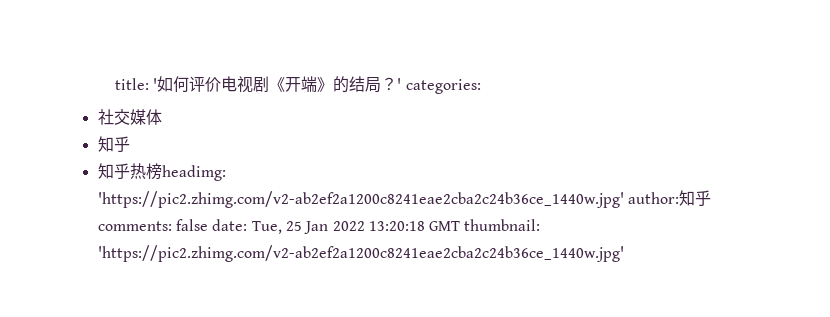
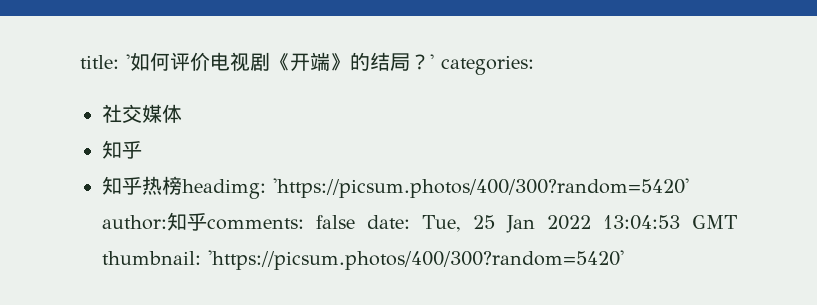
- 知乎热榜headimg: 'https://pic2.zhimg.com/v2-ab2ef2a1200c8241eae2cba2c24b36ce_1440w.jpg' author:知乎comments: false date: Tue, 25 Jan 2022 13:20:18 GMT thumbnail: 'https://pic2.zhimg.com/v2-ab2ef2a1200c8241eae2cba2c24b36ce_1440w.jpg'
+ 知乎热榜headimg: 'https://picsum.photos/400/300?random=5420' author:知乎comments: false date: Tue, 25 Jan 2022 13:04:53 GMT thumbnail: 'https://picsum.photos/400/300?random=5420'

